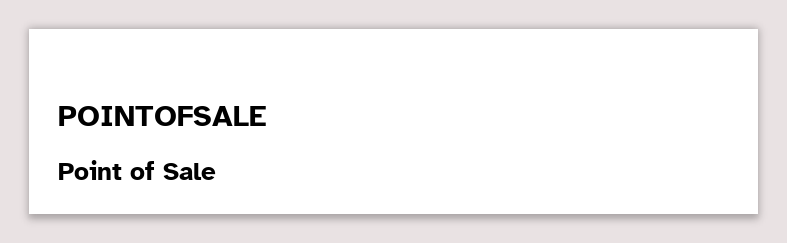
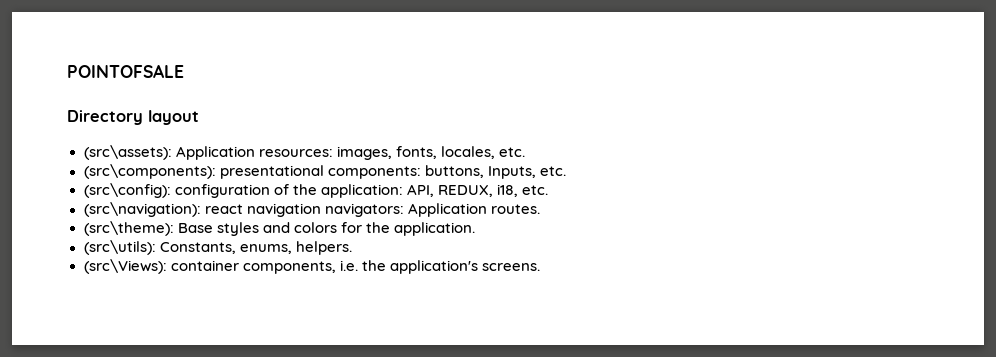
- Point of Sale
+ Directory layout
+ (src\assets): Application resources: images, fonts, locales, etc.
+ (src\components): presentational components: buttons, Inputs, etc.
+ (src\config): configuration of the application: API, REDUX, i18, etc.
+ (src\navigation): react navigation navigators: Application routes.
+ (src\theme): Base styles and colors for the application.
+ (src\utils): Constants, enums, helpers.
+ (src\Views): container components, i.e. the application's screens.

